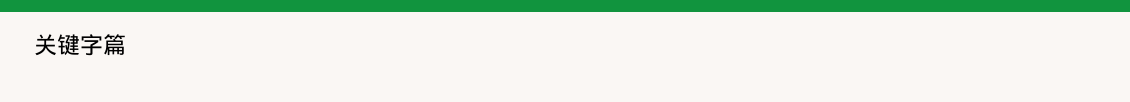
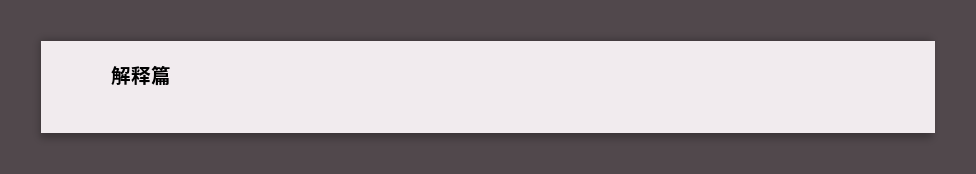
- 关键字篇
+ 解释篇

